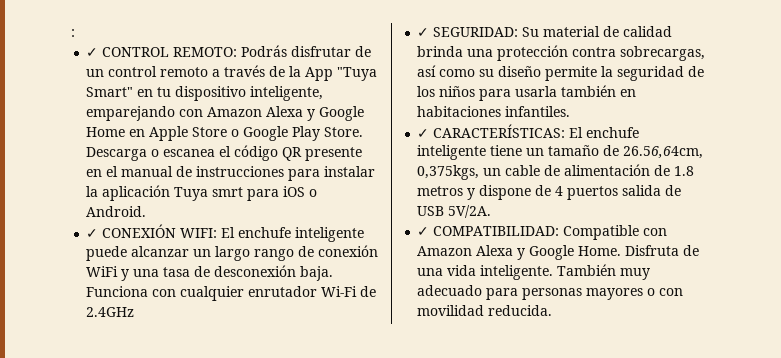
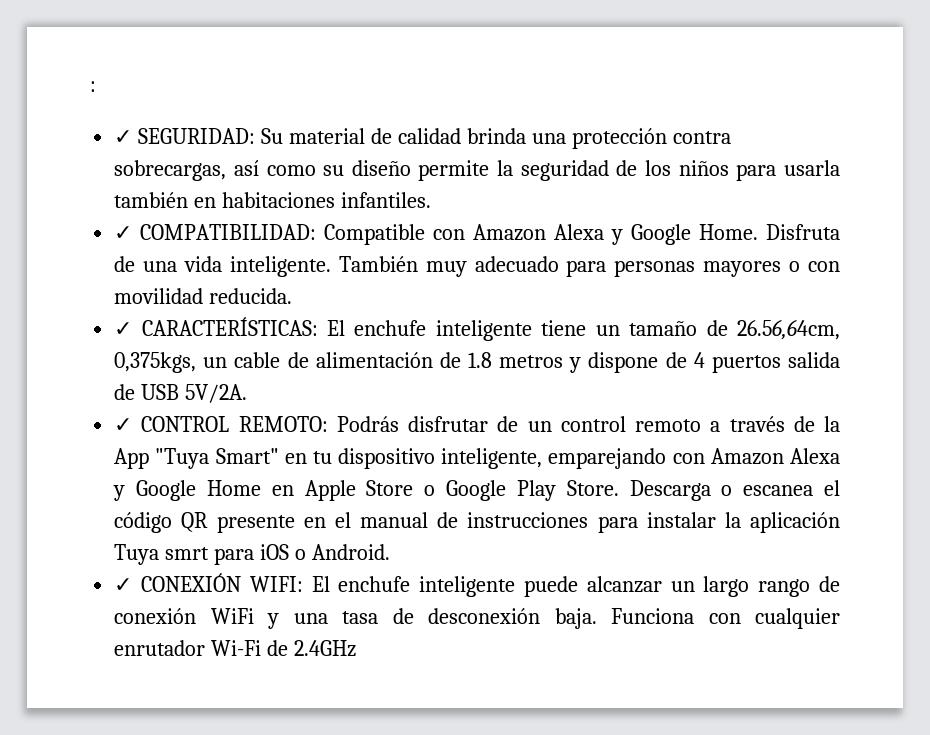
+ ✓ SEGURIDAD: Su material de calidad brinda una protección contra sobrecargas, así como su diseño permite la seguridad de los niños para usarla también en habitaciones infantiles.
+ ✓ COMPATIBILIDAD: Compatible con Amazon Alexa y Google Home. Disfruta de una vida inteligente. También muy adecuado para personas mayores o con movilidad reducida.
+ ✓ CARACTERÍSTICAS: El enchufe inteligente tiene un tamaño de 26.56,64cm, 0,375kgs, un cable de alimentación de 1.8 metros y dispone de 4 puertos salida de USB 5V/2A.
- ✓ SEGURIDAD: Su material de calidad brinda una protección contra sobrecargas, así como su diseño permite la seguridad de los niños para usarla también en habitaciones infantiles.
- ✓ CARACTERÍSTICAS: El enchufe inteligente tiene un tamaño de 26.56,64cm, 0,375kgs, un cable de alimentación de 1.8 metros y dispone de 4 puertos salida de USB 5V/2A.
- ✓ COMPATIBILIDAD: Compatible con Amazon Alexa y Google Home. Disfruta de una vida inteligente. También muy adecuado para personas mayores o con movilidad reducida.

